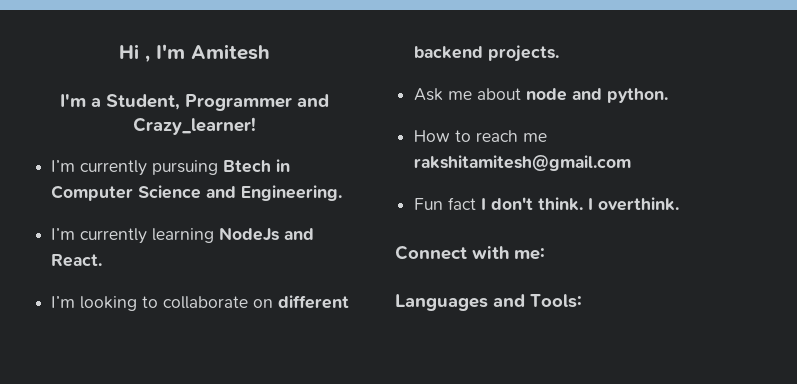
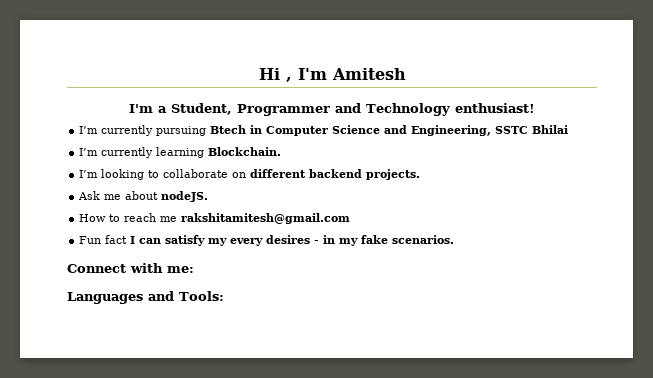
- I'm a Student, Programmer and Crazy_learner!
+ I'm a Student, Programmer and Technology enthusiast!
- I’m currently pursuing Btech in Computer Science and Engineering.
+ I’m currently pursuing Btech in Computer Science and Engineering, SSTC Bhilai
- I’m currently learning NodeJs and React.
+ I’m currently learning Blockchain.
- Ask me about node and python.
+ Ask me about nodeJS.
- Fun fact I don't think. I overthink.
+ Fun fact I can satisfy my every desires - in my fake scenarios.

